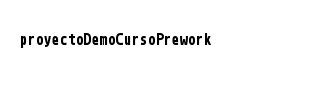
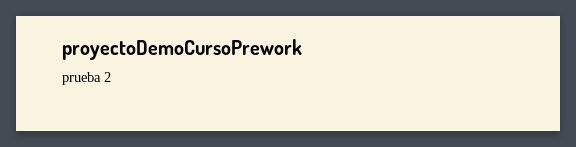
+ prueba 2

